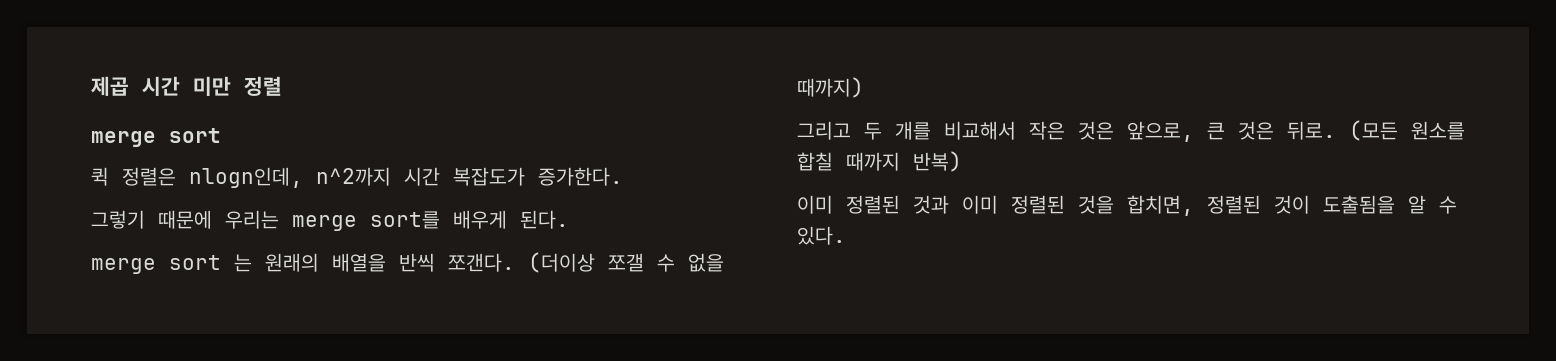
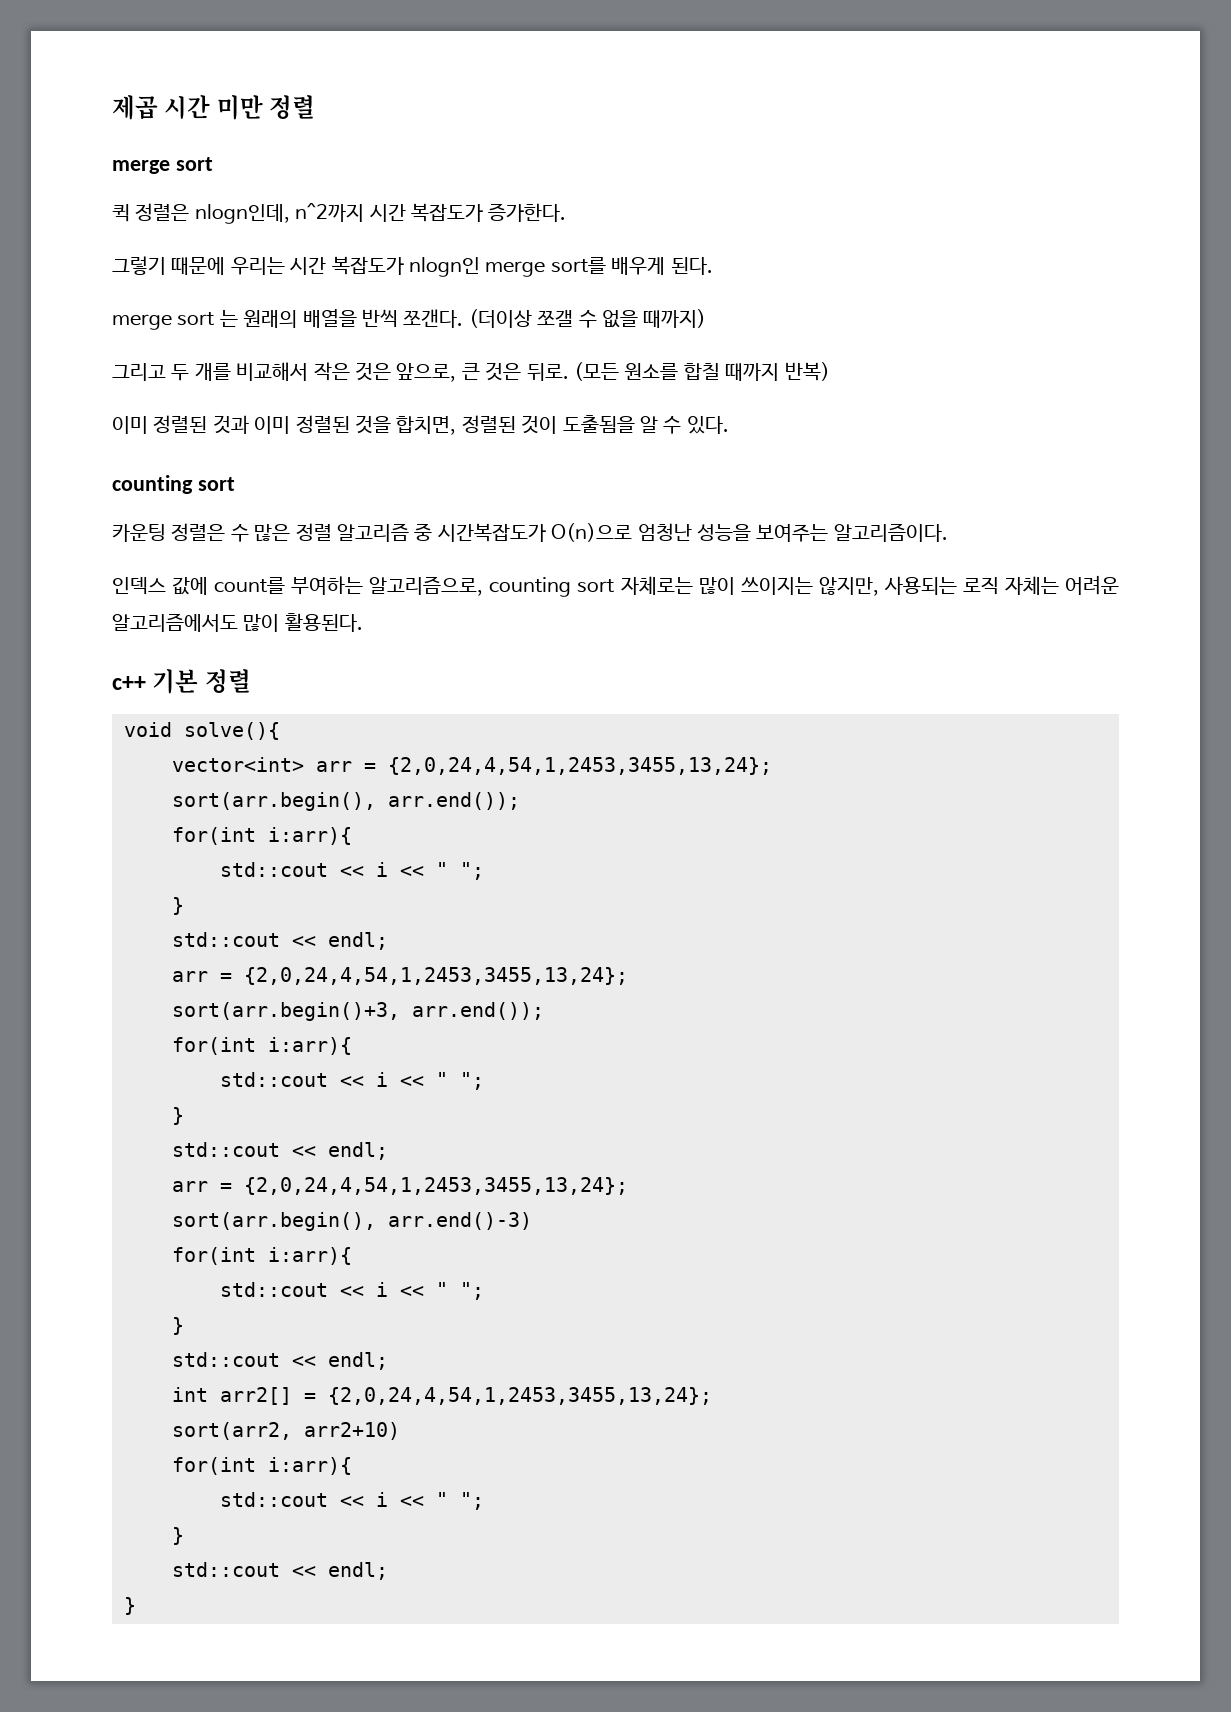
- 그렇기 때문에 우리는 merge sort를 배우게 된다.
+ 그렇기 때문에 우리는 시간 복잡도가 nlogn인 merge sort를 배우게 된다.
  이미 정렬된 것과 이미 정렬된 것을 합치면, 정렬된 것이 도출됨을 알 수 있다.
+ counting sort
+ 카운팅 정렬은 수 많은 정렬 알고리즘 중 시간복잡도가 O(n)으로 엄청난 성능을 보여주는 알고리즘이다.
+ 인덱스 값에 count를 부여하는 알고리즘으로, counting sort 자체로는 많이 쓰이지는 않지만, 사용되는 로직 자체는 어려운 알고리즘에서도 많이 활용된다.
+ c++ 기본 정렬
+ void solve(){
+ vector<int> arr = {2,0,24,4,54,1,2453,3455,13,24};
+ sort(arr.begin(), arr.end());
+ for(int i:arr){
+ std::cout << i << " ";
+ }
+ std::cout << endl;
+ arr = {2,0,24,4,54,1,2453,3455,13,24};
+ sort(arr.begin()+3, arr.end());
+ for(int i:arr){
+ std::cout << i << " ";
+ }
+ std::cout << endl;
+ arr = {2,0,24,4,54,1,2453,3455,13,24};
+ sort(arr.begin(), arr.end()-3)
+ for(int i:arr){
+ std::cout << i << " ";
+ }
+ std::cout << endl;
+ int arr2[] = {2,0,24,4,54,1,2453,3455,13,24};
+ sort(arr2, arr2+10)
+ for(int i:arr){
+ std::cout << i << " ";
+ }
+ std::cout << endl;
+ }

